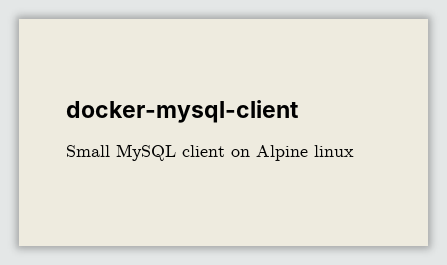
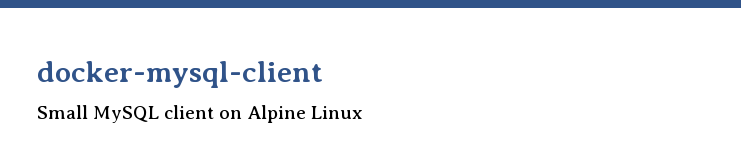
- Small MySQL client on Alpine linux
+ Small MySQL client on Alpine Linux

